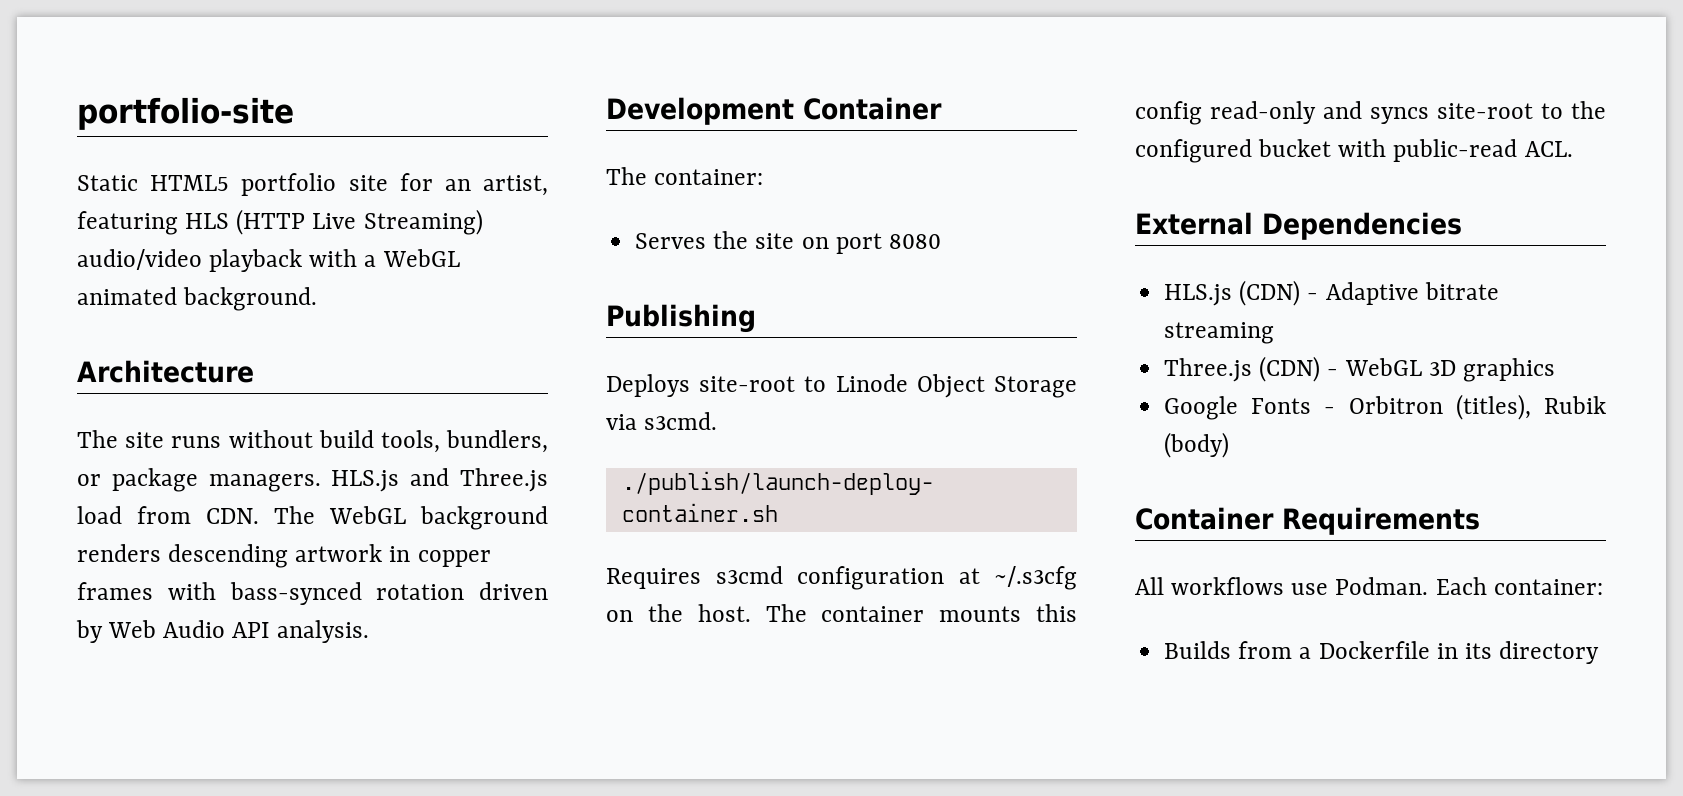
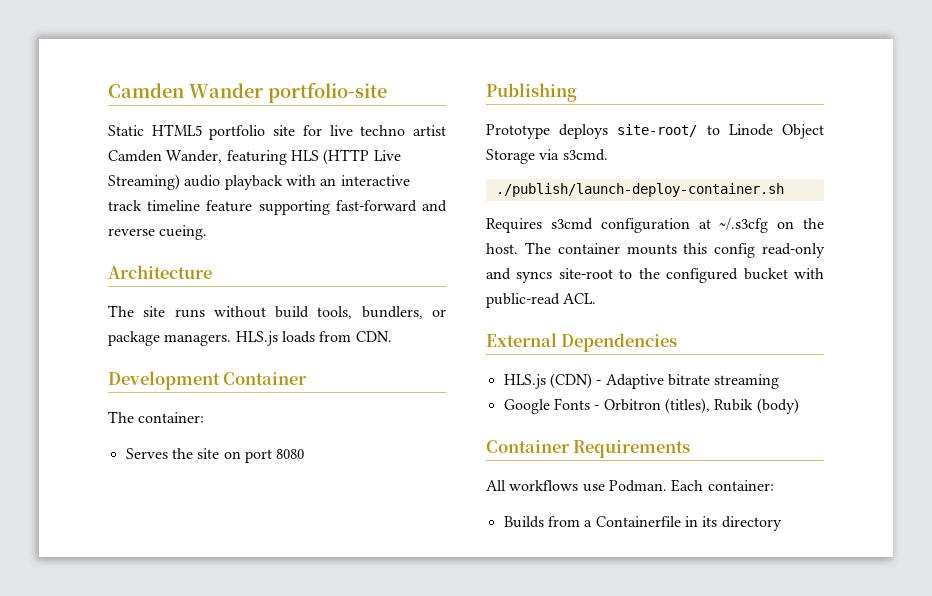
- portfolio-site
+ Camden Wander portfolio-site
- Static HTML5 portfolio site for an artist, featuring HLS (HTTP Live Streaming) audio/video playback with a WebGL animated background.
+ Static HTML5 portfolio site for live techno artist Camden Wander, featuring HLS (HTTP Live Streaming) audio playback with an interactive track timeline feature supporting fast-forward and reverse cueing.
- HLS.js and Three.js load from CDN. The WebGL background renders descending artwork in copper frames with bass-synced rotation driven by Web Audio API analysis.
+ HLS.js loads from CDN.
- Deploys site-root to Linode Object Storage via s3cmd.
+ Prototype deploys site-root/ to Linode Object Storage via s3cmd.
- Three.js (CDN) - WebGL 3D graphics
- Builds from a Dockerfile in its directory
+ Builds from a Containerfile in its directory

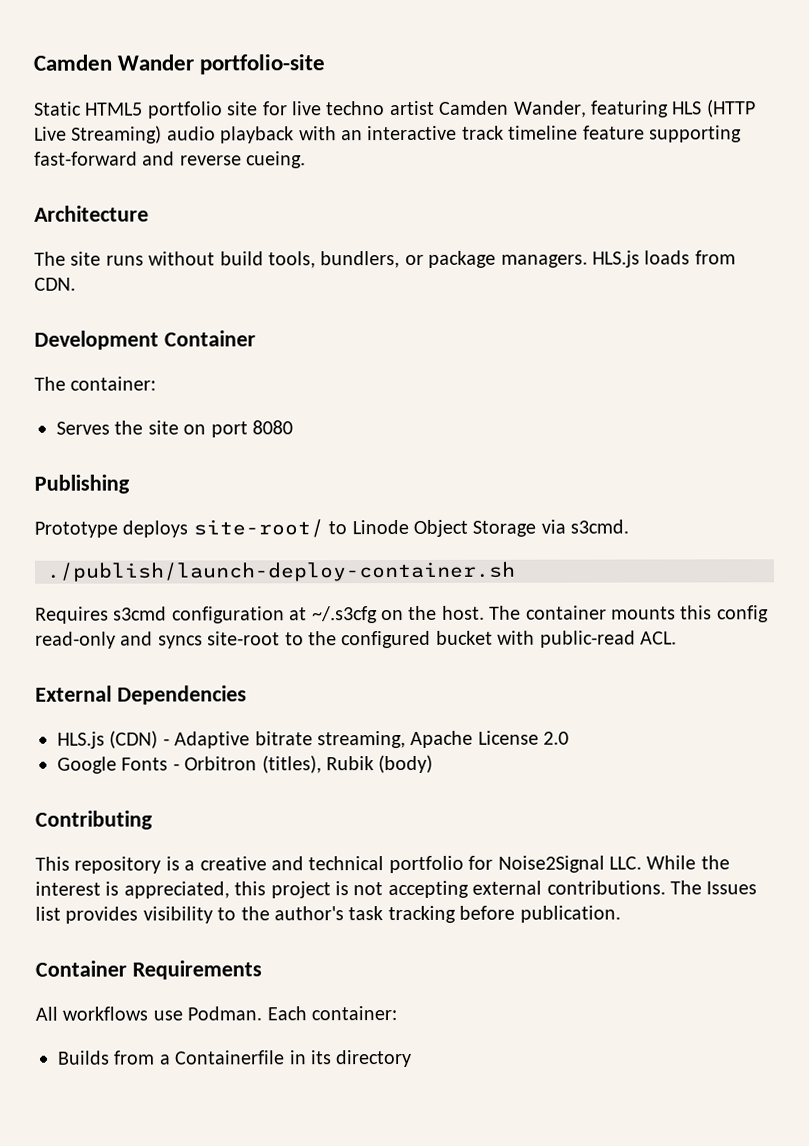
- HLS.js (CDN) - Adaptive bitrate streaming
+ HLS.js (CDN) - Adaptive bitrate streaming, Apache License 2.0
+ Contributing
+ This repository is a creative and technical portfolio for Noise2Signal LLC. While the interest is appreciated, this project is not accepting external contributions. The Issues list provides visibility to the author's task tracking before publication.

